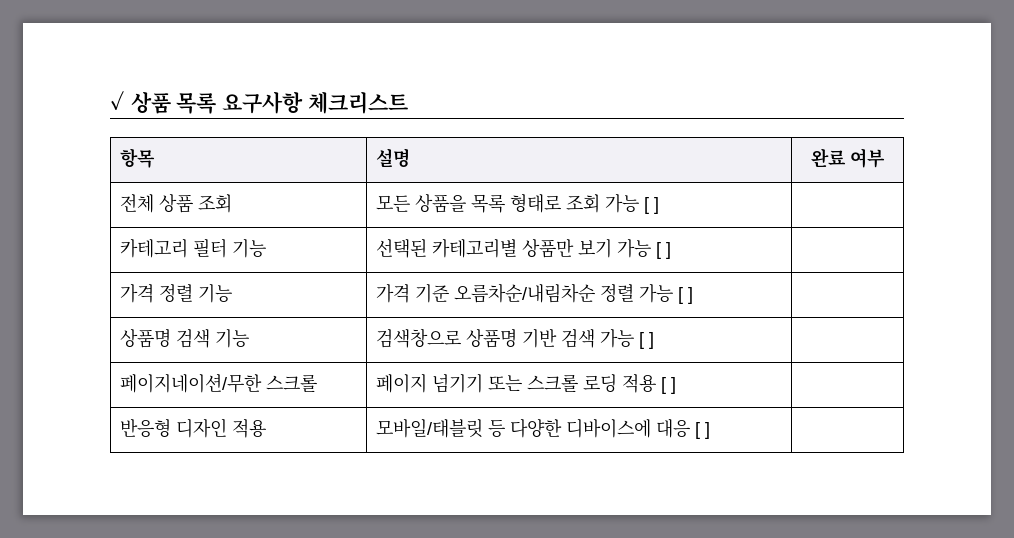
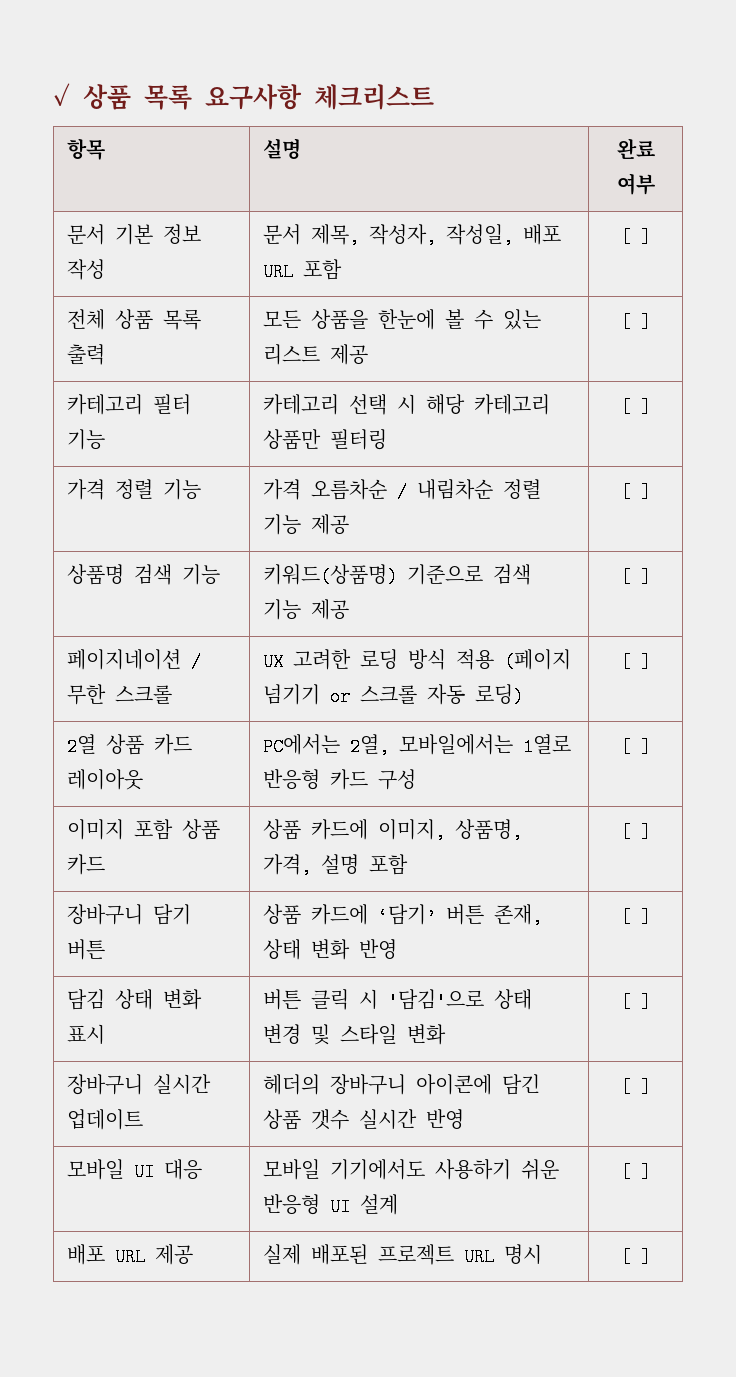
+ 문서 기본 정보 작성 | 문서 제목, 작성자, 작성일, 배포 URL 포함 | [ ]
- 전체 상품 조회 | 모든 상품을 목록 형태로 조회 가능 [ ] |
+ 전체 상품 목록 출력 | 모든 상품을 한눈에 볼 수 있는 리스트 제공 | [ ]
- 카테고리 필터 기능 | 선택된 카테고리별 상품만 보기 가능 [ ] |
+ 카테고리 필터 기능 | 카테고리 선택 시 해당 카테고리 상품만 필터링 | [ ]
- 가격 정렬 기능 | 가격 기준 오름차순/내림차순 정렬 가능 [ ] |
+ 가격 정렬 기능 | 가격 오름차순 / 내림차순 정렬 기능 제공 | [ ]
- 상품명 검색 기능 | 검색창으로 상품명 기반 검색 가능 [ ] |
- 페이지네이션/무한 스크롤 | 페이지 넘기기 또는 스크롤 로딩 적용 [ ] |
- 반응형 디자인 적용 | 모바일/태블릿 등 다양한 디바이스에 대응 [ ] |
+ 상품명 검색 기능 | 키워드(상품명) 기준으로 검색 기능 제공 | [ ]
+ 페이지네이션 / 무한 스크롤 | UX 고려한 로딩 방식 적용 (페이지 넘기기 or 스크롤 자동 로딩) | [ ]
+ 2열 상품 카드 레이아웃 | PC에서는 2열, 모바일에서는 1열로 반응형 카드 구성 | [ ]
+ 이미지 포함 상품 카드 | 상품 카드에 이미지, 상품명, 가격, 설명 포함 | [ ]
+ 장바구니 담기 버튼 | 상품 카드에 ‘담기’ 버튼 존재, 상태 변화 반영 | [ ]
+ 담김 상태 변화 표시 | 버튼 클릭 시 '담김'으로 상태 변경 및 스타일 변화 | [ ]
+ 장바구니 실시간 업데이트 | 헤더의 장바구니 아이콘에 담긴 상품 갯수 실시간 반영 | [ ]
+ 모바일 UI 대응 | 모바일 기기에서도 사용하기 쉬운 반응형 UI 설계 | [ ]
+ 배포 URL 제공 | 실제 배포된 프로젝트 URL 명시 | [ ]

